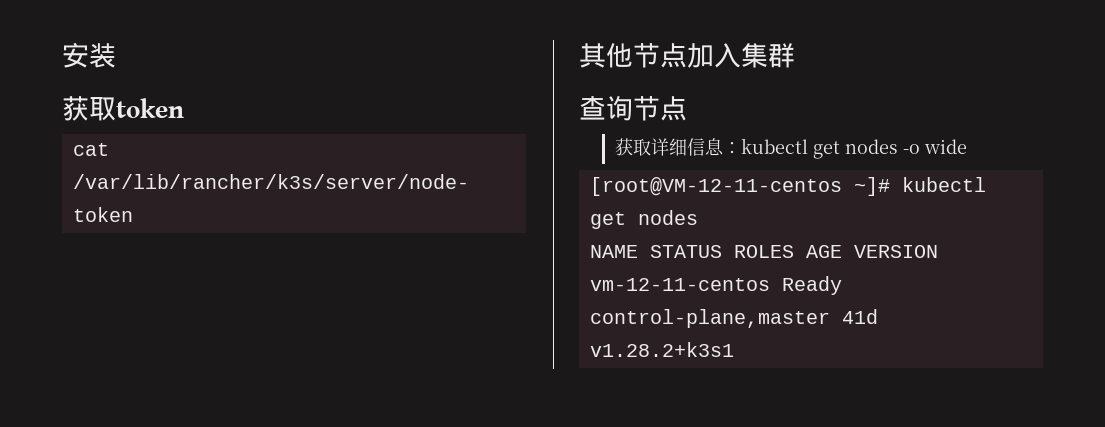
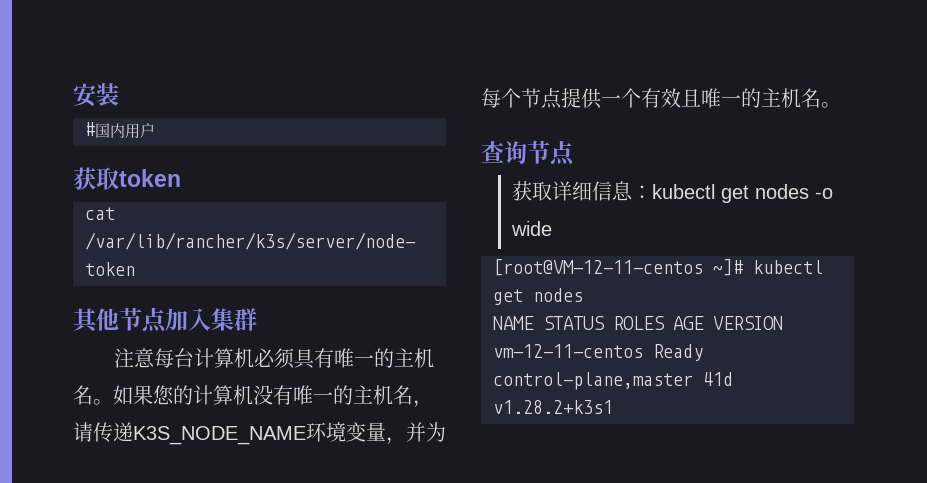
+ #国内用户
+ 注意每台计算机必须具有唯一的主机名。如果您的计算机没有唯一的主机名，请传递K3S_NODE_NAME环境变量，并为每个节点提供一个有效且唯一的主机名。

